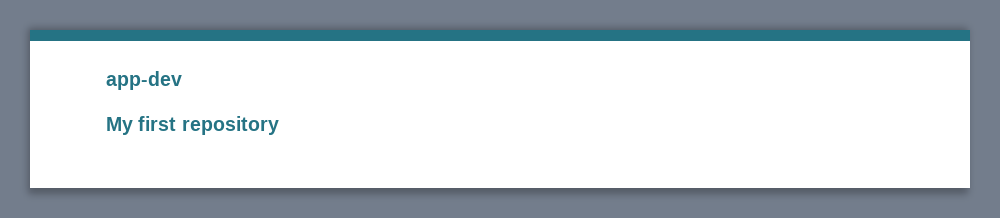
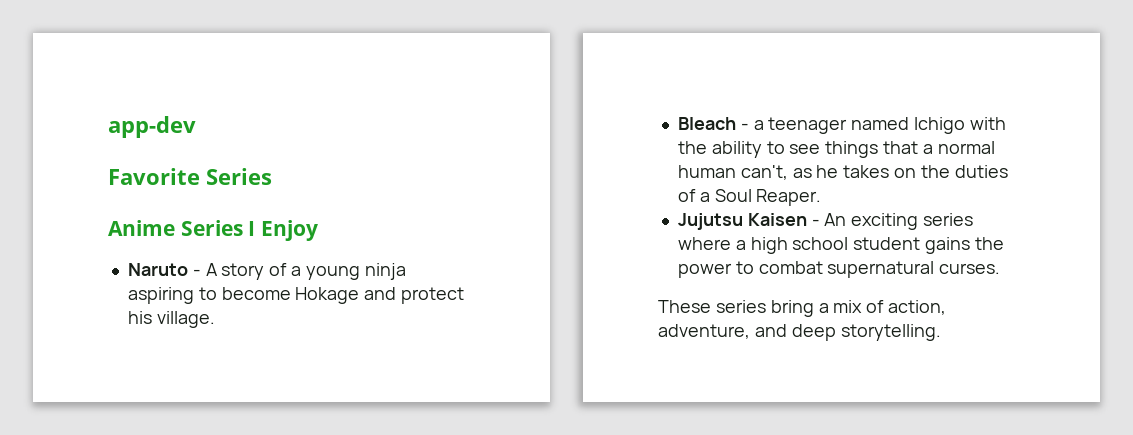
- My first repository
+ Favorite Series
+ Anime Series I Enjoy
+ Naruto - A story of a young ninja aspiring to become Hokage and protect his village.
+ Bleach - a teenager named Ichigo with the ability to see things that a normal human can't, as he takes on the duties of a Soul Reaper.
+ Jujutsu Kaisen - An exciting series where a high school student gains the power to combat supernatural curses.
+ These series bring a mix of action, adventure, and deep storytelling.

